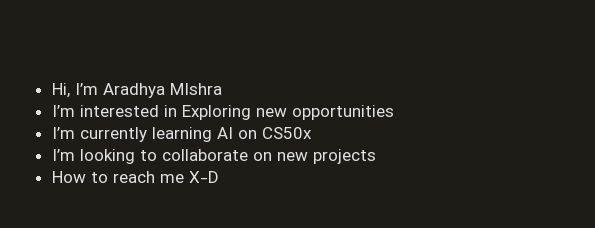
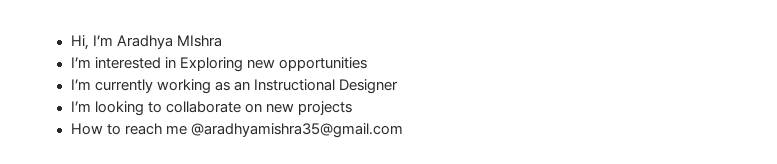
- I’m currently learning AI on CS50x
+ I’m currently working as an Instructional Designer
- How to reach me X-D
+ How to reach me @aradhyamishra35@gmail.com

